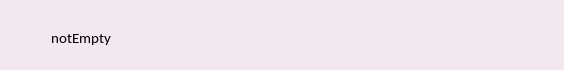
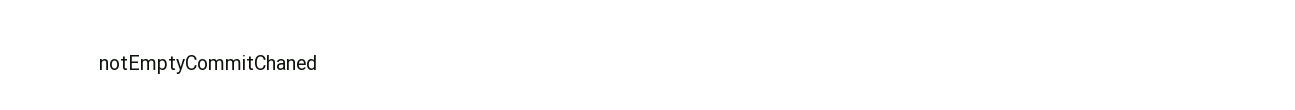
- notEmpty
+ notEmptyCommitChaned

